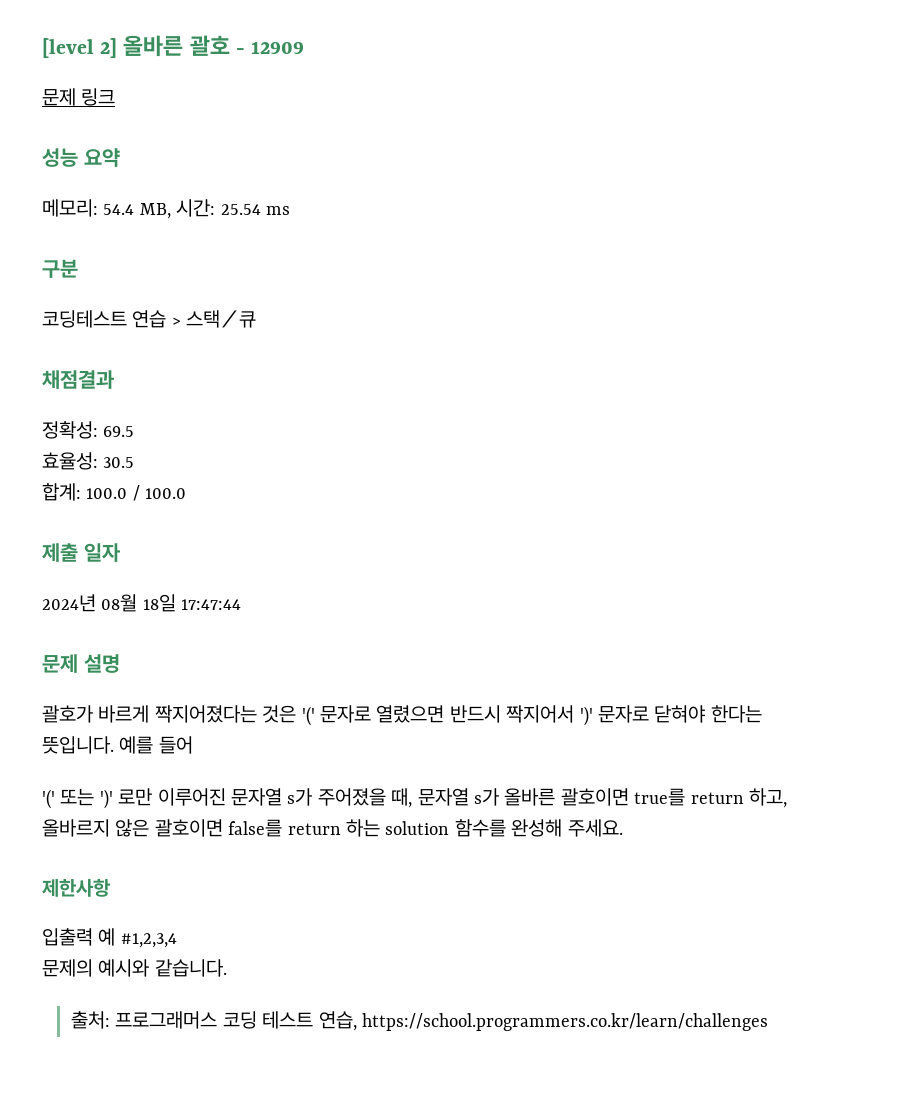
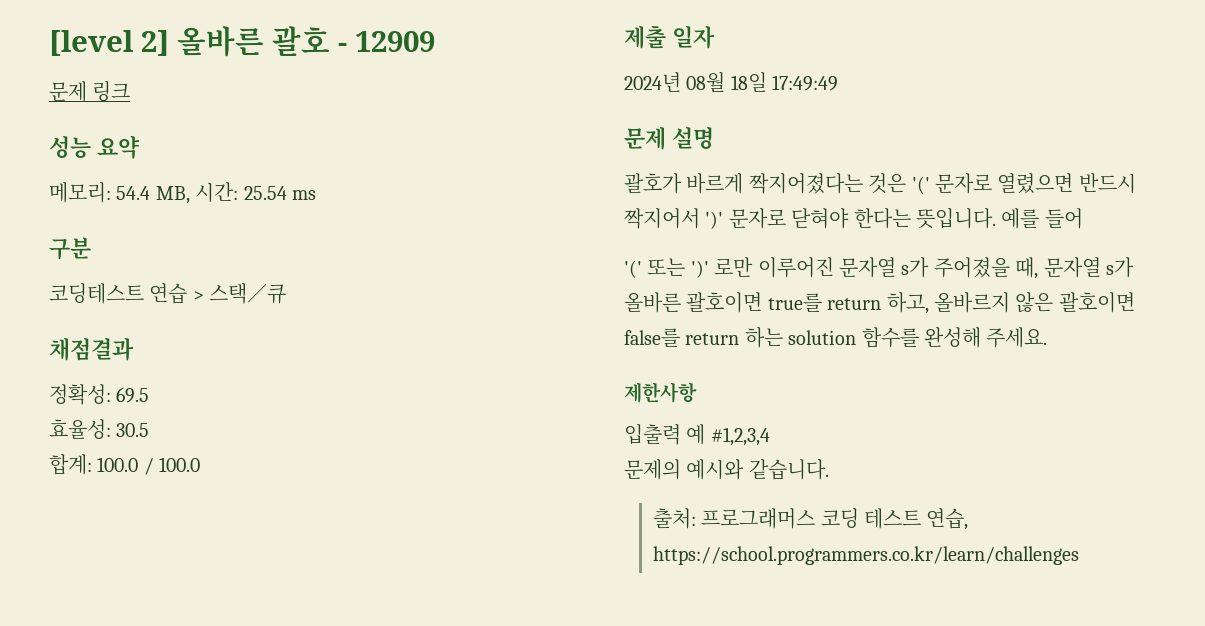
- 2024년 08월 18일 17:47:44
+ 2024년 08월 18일 17:49:49

